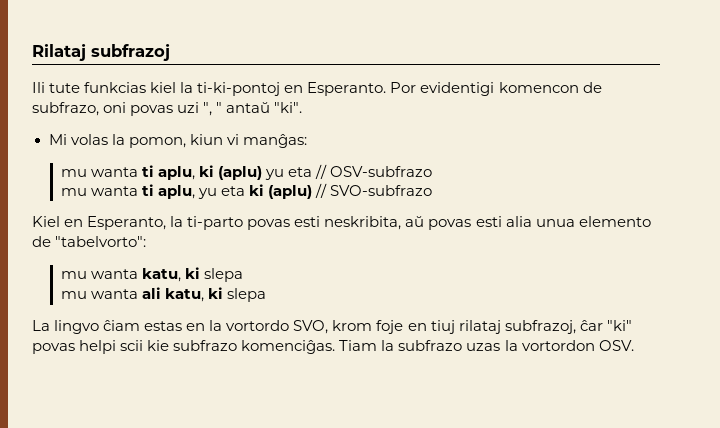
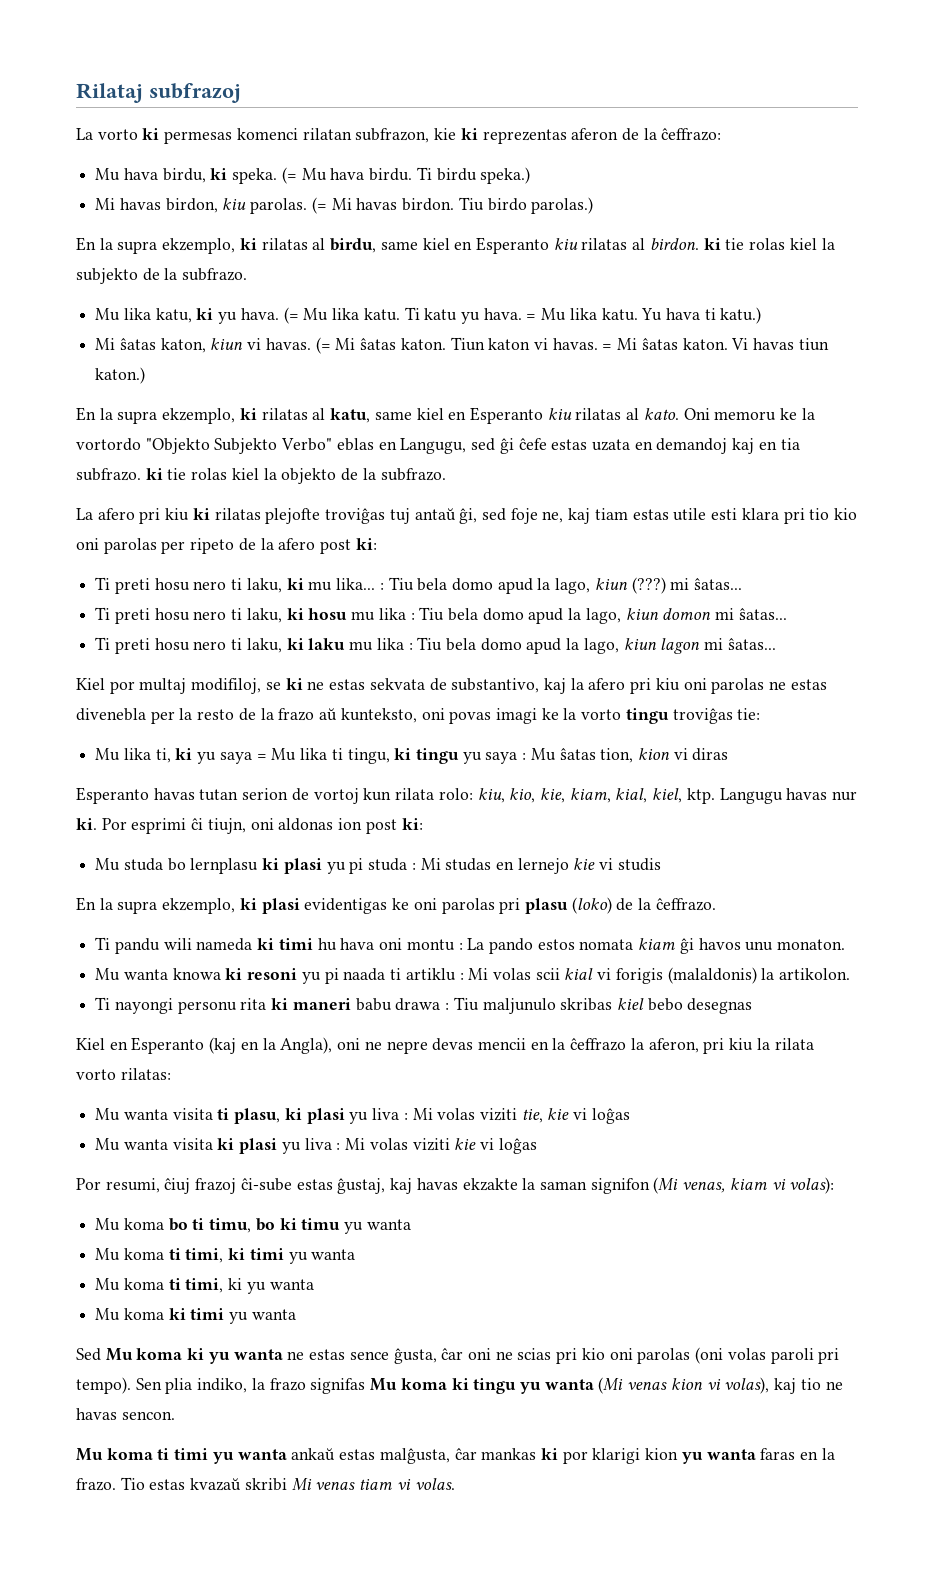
- Ili tute funkcias kiel la ti-ki-pontoj en Esperanto. Por evidentigi komencon de subfrazo, oni povas uzi ", " antaŭ "ki".
- Mi volas la pomon, kiun vi manĝas:
- mu wanta ti aplu, ki (aplu) yu eta // OSV-subfrazo
- mu wanta ti aplu, yu eta ki (aplu) // SVO-subfrazo
- Kiel en Esperanto, la ti-parto povas esti neskribita, aŭ povas esti alia unua elemento de "tabelvorto":
- mu wanta katu, ki slepa
- mu wanta ali katu, ki slepa
- La lingvo ĉiam estas en la vortordo SVO, krom foje en tiuj rilataj subfrazoj, ĉar "ki" povas helpi scii kie subfrazo komenciĝas. Tiam la subfrazo uzas la vortordon OSV.
+ La vorto ki permesas komenci rilatan subfrazon, kie ki reprezentas aferon de la ĉeffrazo:
+ Mu hava birdu, ki speka. (= Mu hava birdu. Ti birdu speka.)
+ Mi havas birdon, kiu parolas. (= Mi havas birdon. Tiu birdo parolas.)
+ En la supra ekzemplo, ki rilatas al birdu, same kiel en Esperanto kiu rilatas al birdon. ki tie rolas kiel la subjekto de la subfrazo.
+ Mu lika katu, ki yu hava. (= Mu lika katu. Ti katu yu hava. = Mu lika katu. Yu hava ti katu.)
+ Mi ŝatas katon, kiun vi havas. (= Mi ŝatas katon. Tiun katon vi havas. = Mi ŝatas katon. Vi havas tiun katon.)
+ En la supra ekzemplo, ki rilatas al katu, same kiel en Esperanto kiu rilatas al kato. Oni memoru ke la vortordo "Objekto Subjekto Verbo" eblas en Langugu, sed ĝi ĉefe estas uzata en demandoj kaj en tia subfrazo. ki tie rolas kiel la objekto de la subfrazo.
+ La afero pri kiu ki rilatas plejofte troviĝas tuj antaŭ ĝi, sed foje ne, kaj tiam estas utile esti klara pri tio kio oni parolas per ripeto de la afero post ki:
+ Ti preti hosu nero ti laku, ki mu lika... : Tiu bela domo apud la lago, kiun (???) mi ŝatas...
+ Ti preti hosu nero ti laku, ki hosu mu lika : Tiu bela domo apud la lago, kiun domon mi ŝatas...
+ Ti preti hosu nero ti laku, ki laku mu lika : Tiu bela domo apud la lago, kiun lagon mi ŝatas...
+ Kiel por multaj modifiloj, se ki ne estas sekvata de substantivo, kaj la afero pri kiu oni parolas ne estas divenebla per la resto de la frazo aŭ kunteksto, oni povas imagi ke la vorto tingu troviĝas tie:
+ Mu lika ti, ki yu saya = Mu lika ti tingu, ki tingu yu saya : Mu ŝatas tion, kion vi diras
+ Esperanto havas tutan serion de vortoj kun rilata rolo: kiu, kio, kie, kiam, kial, kiel, ktp. Langugu havas nur ki. Por esprimi ĉi tiujn, oni aldonas ion post ki:
+ Mu studa bo lernplasu ki plasi yu pi studa : Mi studas en lernejo kie vi studis
+ En la supra ekzemplo, ki plasi evidentigas ke oni parolas pri plasu (loko) de la ĉeffrazo.
+ Ti pandu wili nameda ki timi hu hava oni montu : La pando estos nomata kiam ĝi havos unu monaton.
+ Mu wanta knowa ki resoni yu pi naada ti artiklu : Mi volas scii kial vi forigis (malaldonis) la artikolon.
+ Ti nayongi personu rita ki maneri babu drawa : Tiu maljunulo skribas kiel bebo desegnas
+ Kiel en Esperanto (kaj en la Angla), oni ne nepre devas mencii en la ĉeffrazo la aferon, pri kiu la rilata vorto rilatas:
+ Mu wanta visita ti plasu, ki plasi yu liva : Mi volas viziti tie, kie vi loĝas
+ Mu wanta visita ki plasi yu liva : Mi volas viziti kie vi loĝas
+ Por resumi, ĉiuj frazoj ĉi-sube estas ĝustaj, kaj havas ekzakte la saman signifon (Mi venas, kiam vi volas):
+ Mu koma bo ti timu, bo ki timu yu wanta
+ Mu koma ti timi, ki timi yu wanta
+ Mu koma ti timi, ki yu wanta
+ Mu koma ki timi yu wanta
+ Sed Mu koma ki yu wanta ne estas sence ĝusta, ĉar oni ne scias pri kio oni parolas (oni volas paroli pri tempo). Sen plia indiko, la frazo signifas Mu koma ki tingu yu wanta (Mi venas kion vi volas), kaj tio ne havas sencon.
+ Mu koma ti timi yu wanta ankaŭ estas malĝusta, ĉar mankas ki por klarigi kion yu wanta faras en la frazo. Tio estas kvazaŭ skribi Mi venas tiam vi volas.

